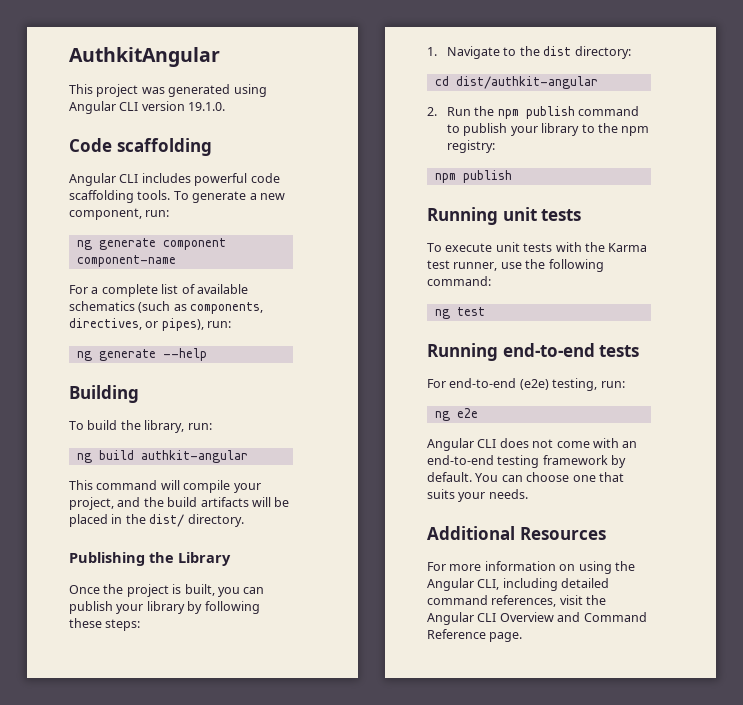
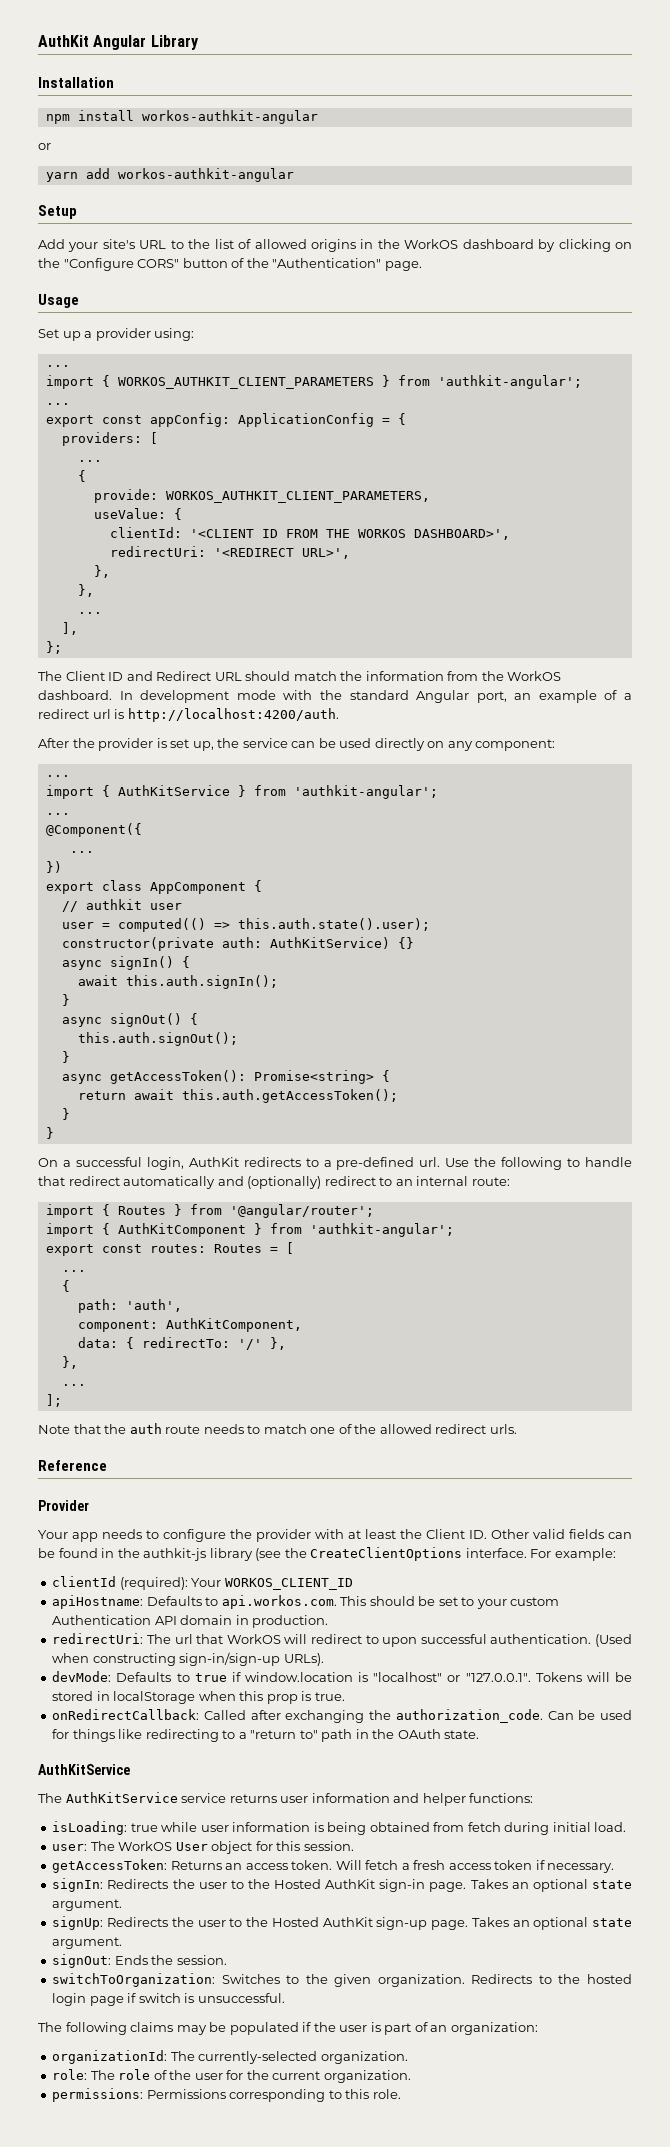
- AuthkitAngular
- This project was generated using Angular CLI version 19.1.0.
- Code scaffolding
- Angular CLI includes powerful code scaffolding tools. To generate a new component, run:
- ng generate component component-name
- For a complete list of available schematics (such as components, directives, or pipes), run:
- ng generate --help
- Building
- To build the library, run:
- ng build authkit-angular
- This command will compile your project, and the build artifacts will be placed in the dist/ directory.
- Publishing the Library
- Once the project is built, you can publish your library by following these steps:
- 1. Navigate to the dist directory:
- cd dist/authkit-angular
- 2. Run the npm publish command to publish your library to the npm registry:
- npm publish
- Running unit tests
- To execute unit tests with the Karma test runner, use the following command:
- ng test
- Running end-to-end tests
- For end-to-end (e2e) testing, run:
- ng e2e
- Angular CLI does not come with an end-to-end testing framework by default. You can choose one that suits your needs.
- Additional Resources
- For more information on using the Angular CLI, including detailed command references, visit the Angular CLI Overview and Command Reference page.
+ AuthKit Angular Library
+ Installation
+ npm install workos-authkit-angular
+ or
+ yarn add workos-authkit-angular
+ Setup
+ Add your site's URL to the list of allowed origins in the WorkOS dashboard by clicking on the "Configure CORS" button of the "Authentication" page.
+ Usage
+ Set up a provider using:
+ ...
+ import { WORKOS_AUTHKIT_CLIENT_PARAMETERS } from 'authkit-angular';
+ ...
+ export const appConfig: ApplicationConfig = {
+ providers: [
+ ...
+ {
+ provide: WORKOS_AUTHKIT_CLIENT_PARAMETERS,
+ useValue: {
+ clientId: '<CLIENT ID FROM THE WORKOS DASHBOARD>',
+ redirectUri: '<REDIRECT URL>',
+ },
+ },
+ ...
+ ],
+ };
+ The Client ID and Redirect URL should match the information from the WorkOS dashboard. In development mode with the standard Angular port, an example of a redirect url is http://localhost:4200/auth.
+ After the provider is set up, the service can be used directly on any component:
+ ...
+ import { AuthKitService } from 'authkit-angular';
+ ...
+ @Component({
+ ...
+ })
+ export class AppComponent {
+ // authkit user
+ user = computed(() => this.auth.state().user);
+ constructor(private auth: AuthKitService) {}
+ async signIn() {
+ await this.auth.signIn();
+ }
+ async signOut() {
+ this.auth.signOut();
+ }
+ async getAccessToken(): Promise<string> {
+ return await this.auth.getAccessToken();
+ }
+ }
+ On a successful login, AuthKit redirects to a pre-defined url. Use the following to handle that redirect automatically and (optionally) redirect to an internal route:
+ import { Routes } from '@angular/router';
+ import { AuthKitComponent } from 'authkit-angular';
+ export const routes: Routes = [
+ ...
+ {
+ path: 'auth',
+ component: AuthKitComponent,
+ data: { redirectTo: '/' },
+ },
+ ...
+ ];
+ Note that the auth route needs to match one of the allowed redirect urls.
+ Reference
+ Provider
+ Your app needs to configure the provider with at least the Client ID. Other valid fields can be found in the authkit-js library (see the CreateClientOptions interface. For example:
+ clientId (required): Your WORKOS_CLIENT_ID
+ apiHostname: Defaults to api.workos.com. This should be set to your custom Authentication API domain in production.
+ redirectUri: The url that WorkOS will redirect to upon successful authentication. (Used when constructing sign-in/sign-up URLs).
+ devMode: Defaults to true if window.location is "localhost" or "127.0.0.1". Tokens will be stored in localStorage when this prop is true.
+ onRedirectCallback: Called after exchanging the authorization_code. Can be used for things like redirecting to a "return to" path in the OAuth state.
+ AuthKitService
+ The AuthKitService service returns user information and helper functions:
+ isLoading: true while user information is being obtained from fetch during initial load.
+ user: The WorkOS User object for this session.
+ getAccessToken: Returns an access token. Will fetch a fresh access token if necessary.
+ signIn: Redirects the user to the Hosted AuthKit sign-in page. Takes an optional state argument.
+ signUp: Redirects the user to the Hosted AuthKit sign-up page. Takes an optional state argument.
+ signOut: Ends the session.
+ switchToOrganization: Switches to the given organization. Redirects to the hosted login page if switch is unsuccessful.
+ The following claims may be populated if the user is part of an organization:
+ organizationId: The currently-selected organization.
+ role: The role of the user for the current organization.
+ permissions: Permissions corresponding to this role.

